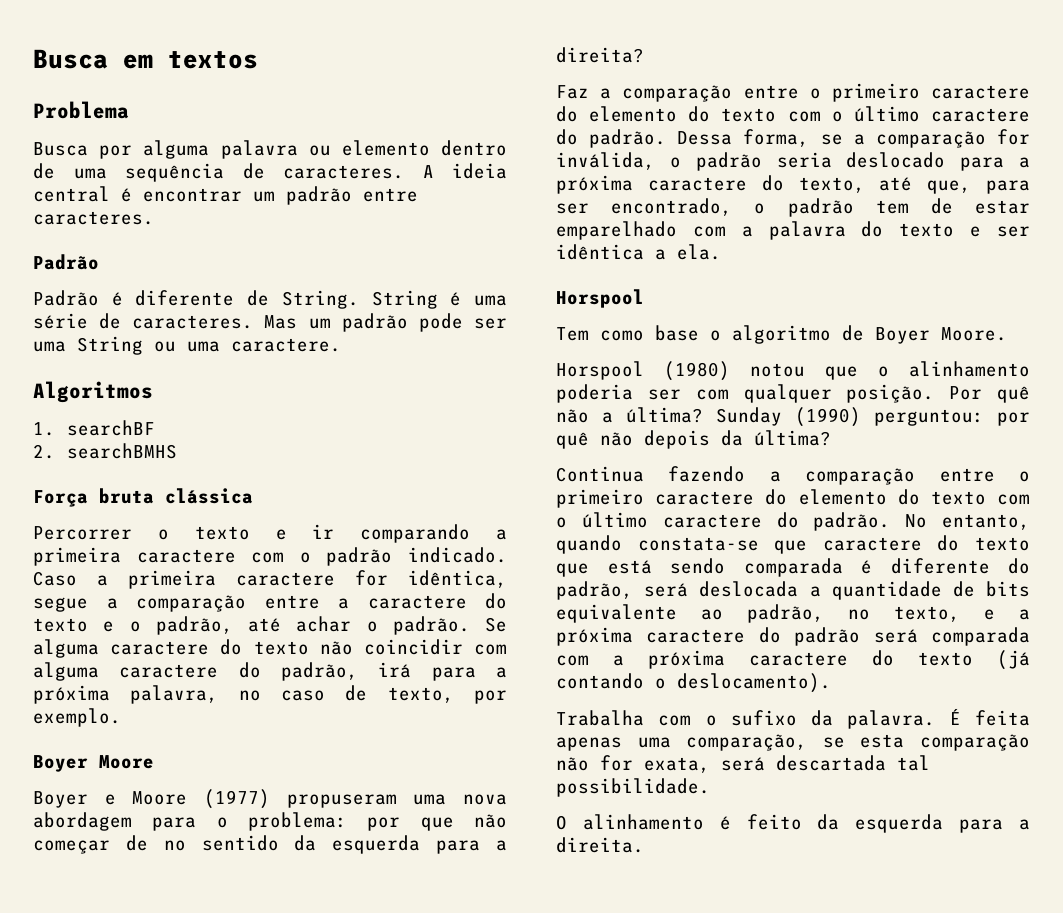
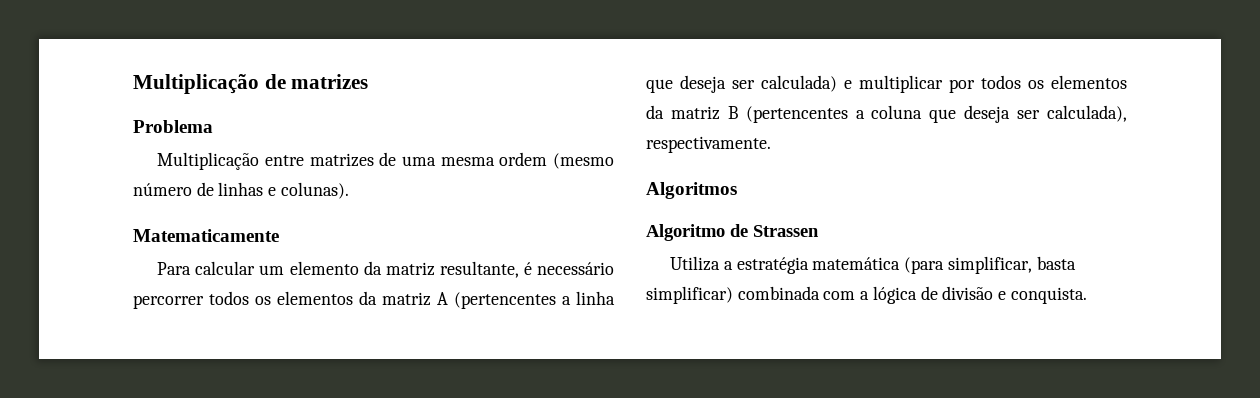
- Busca em textos
+ Multiplicação de matrizes
  Problema
- Busca por alguma palavra ou elemento dentro de uma sequência de caracteres. A ideia central é encontrar um padrão entre caracteres.
- Padrão
- Padrão é diferente de String. String é uma série de caracteres. Mas um padrão pode ser uma String ou uma caractere.
+ Multiplicação entre matrizes de uma mesma ordem (mesmo número de linhas e colunas).
+ Matematicamente
+ Para calcular um elemento da matriz resultante, é necessário percorrer todos os elementos da matriz A (pertencentes a linha que deseja ser calculada) e multiplicar por todos os elementos da matriz B (pertencentes a coluna que deseja ser calculada), respectivamente.
  Algoritmos
- 1. searchBF
- 2. searchBMHS
- Força bruta clássica
- Percorrer o texto e ir comparando a primeira caractere com o padrão indicado. Caso a primeira caractere for idêntica, segue a comparação entre a caractere do texto e o padrão, até achar o padrão. Se alguma caractere do texto não coincidir com alguma caractere do padrão, irá para a próxima palavra, no caso de texto, por exemplo.
- Boyer Moore
- Boyer e Moore (1977) propuseram uma nova abordagem para o problema: por que não começar de no sentido da esquerda para a direita?
- Faz a comparação entre o primeiro caractere do elemento do texto com o último caractere do padrão. Dessa forma, se a comparação for inválida, o padrão seria deslocado para a próxima caractere do texto, até que, para ser encontrado, o padrão tem de estar emparelhado com a palavra do texto e ser idêntica a ela.
- Horspool
- Tem como base o algoritmo de Boyer Moore.
- Horspool (1980) notou que o alinhamento poderia ser com qualquer posição. Por quê não a última? Sunday (1990) perguntou: por quê não depois da última?
- Continua fazendo a comparação entre o primeiro caractere do elemento do texto com o último caractere do padrão. No entanto, quando constata-se que caractere do texto que está sendo comparada é diferente do padrão, será deslocada a quantidade de bits equivalente ao padrão, no texto, e a próxima caractere do padrão será comparada com a próxima caractere do texto (já contando o deslocamento).
- Trabalha com o sufixo da palavra. É feita apenas uma comparação, se esta comparação não for exata, será descartada tal possibilidade.
- O alinhamento é feito da esquerda para a direita.
+ Algoritmo de Strassen
+ Utiliza a estratégia matemática (para simplificar, basta simplificar) combinada com a lógica de divisão e conquista.

